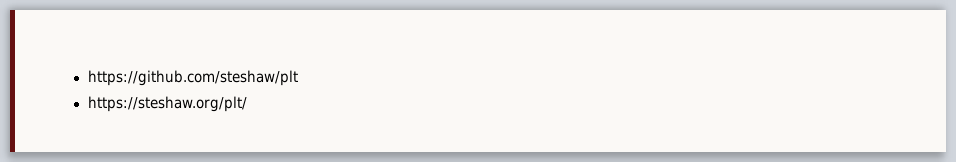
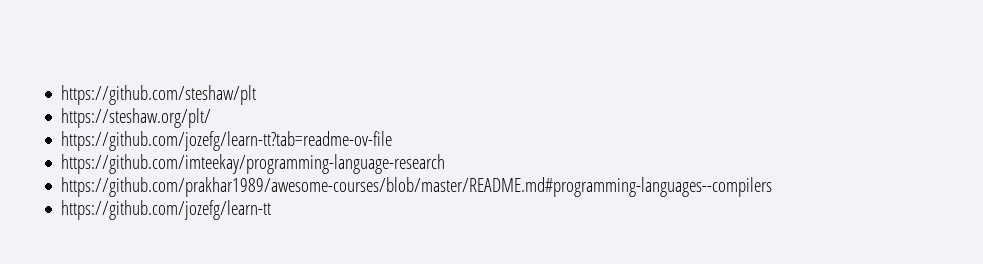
+ https://github.com/jozefg/learn-tt?tab=readme-ov-file
+ https://github.com/imteekay/programming-language-research
+ https://github.com/prakhar1989/awesome-courses/blob/master/README.md#programming-languages--compilers
+ https://github.com/jozefg/learn-tt

